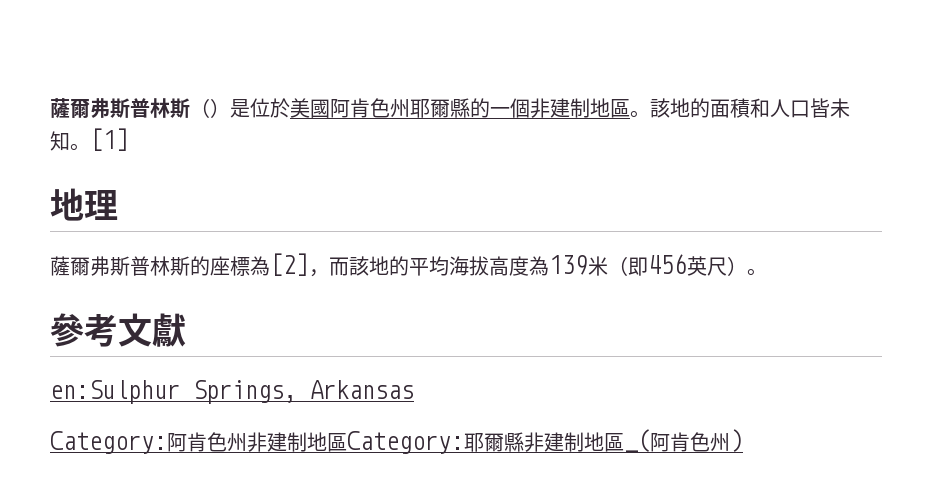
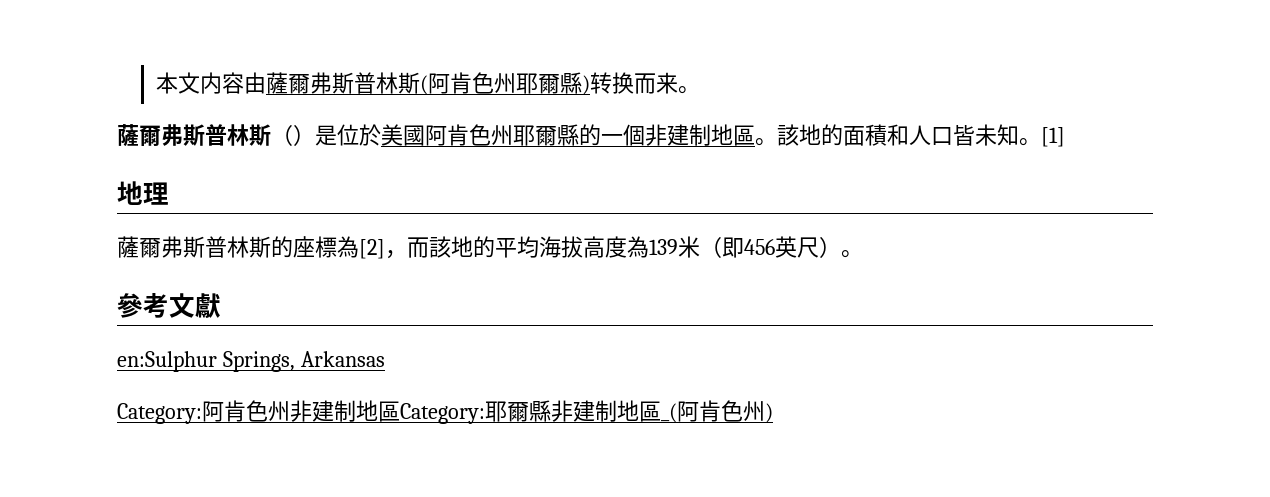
+ 本文内容由薩爾弗斯普林斯(阿肯色州耶爾縣)转换而来。

